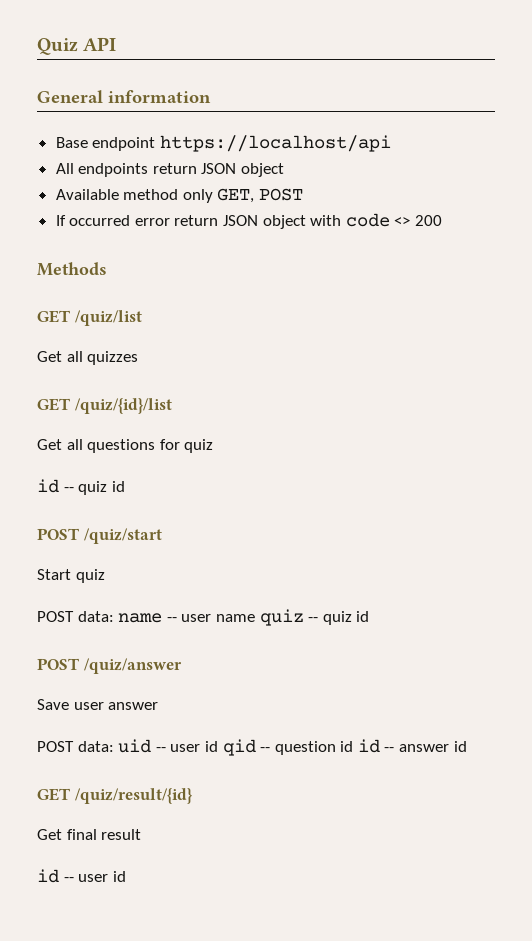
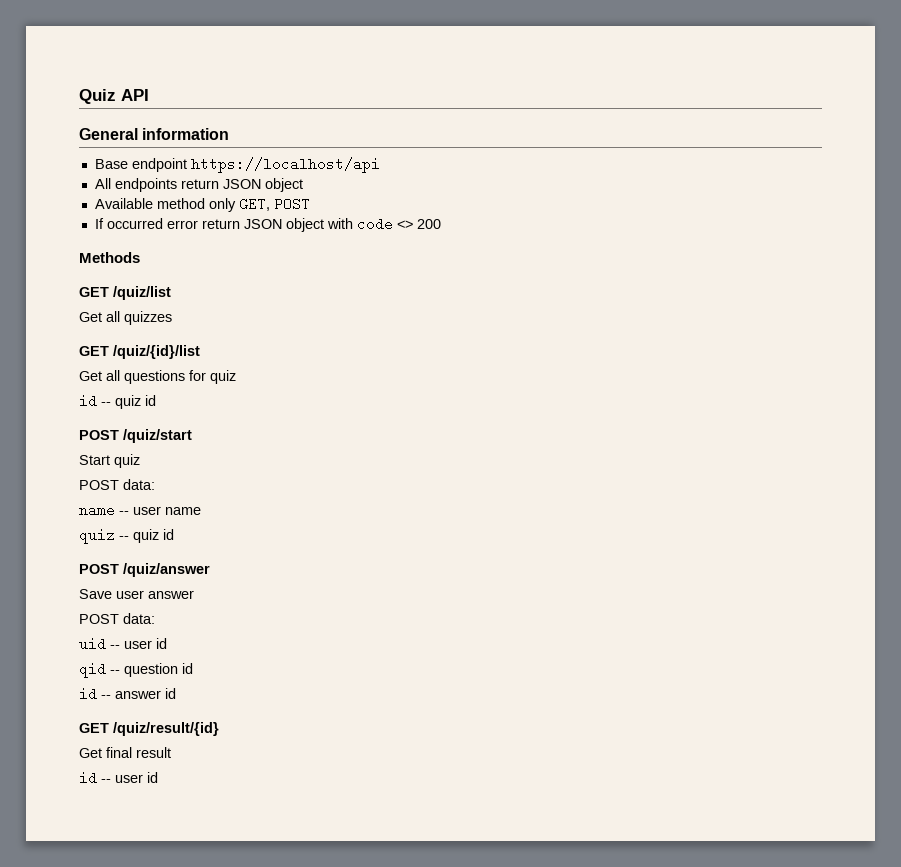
  Start quiz
- POST data: name -- user name quiz -- quiz id
+ POST data:
+ name -- user name
+ quiz -- quiz id
  Save user answer
- POST data: uid -- user id qid -- question id id -- answer id
+ POST data:
+ uid -- user id
+ qid -- question id
+ id -- answer id

